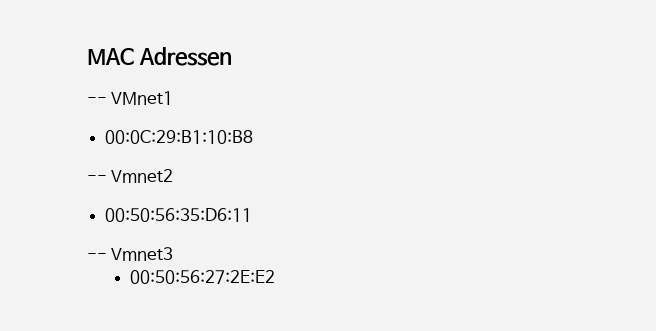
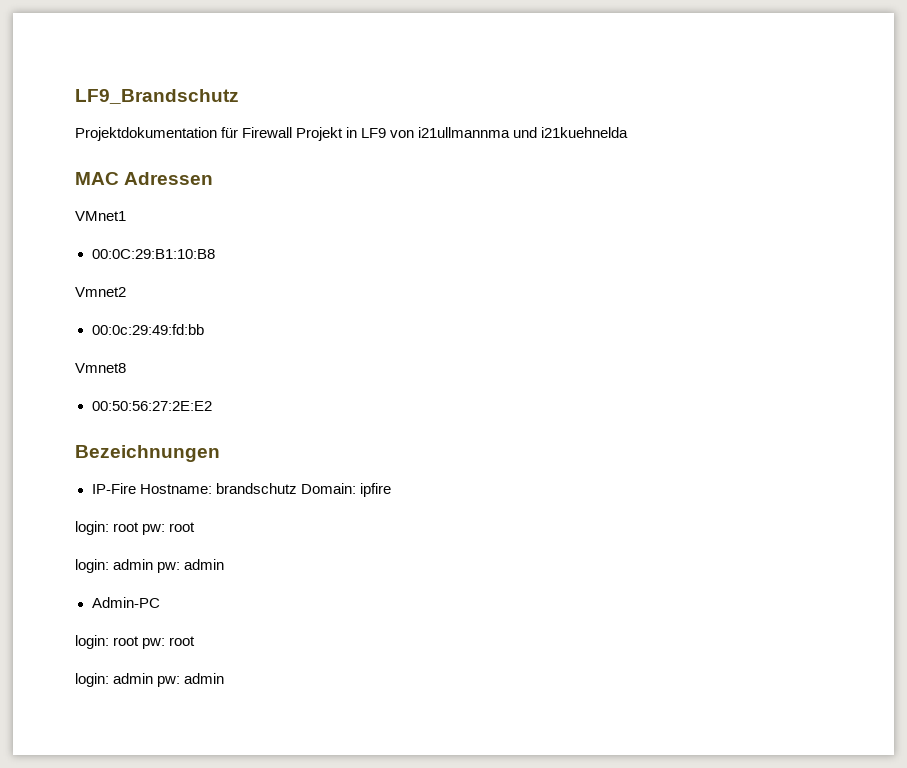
+ LF9_Brandschutz
+ Projektdokumentation für Firewall Projekt in LF9 von i21ullmannma und i21kuehnelda
- -- VMnet1
+ VMnet1
- -- Vmnet2
+ Vmnet2
- 00:50:56:35:D6:11
- -- Vmnet3
+ 00:0c:29:49:fd:bb
+ Vmnet8
  00:50:56:27:2E:E2
+ Bezeichnungen
+ IP-Fire Hostname: brandschutz Domain: ipfire
+ login: root pw: root
+ login: admin pw: admin
+ Admin-PC
+ login: root pw: root
+ login: admin pw: admin

